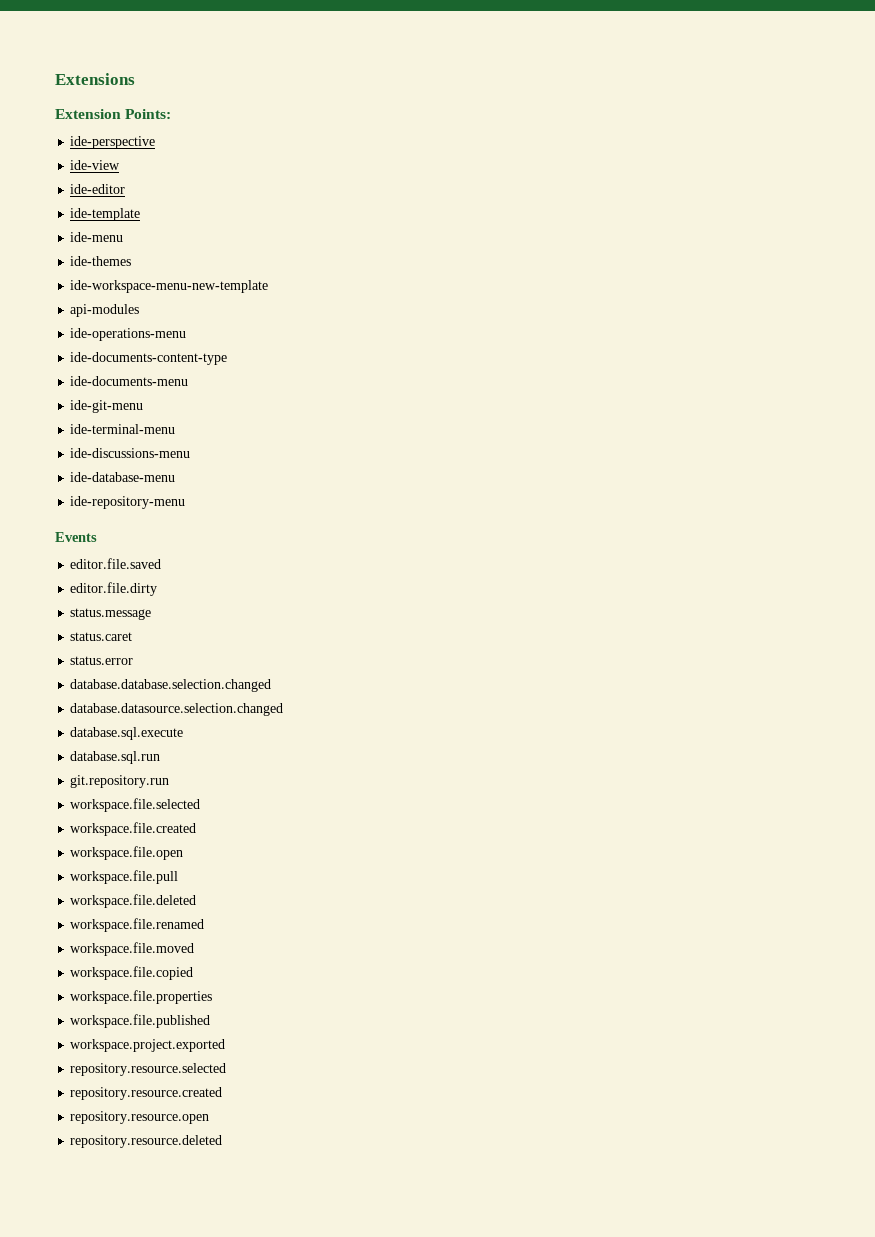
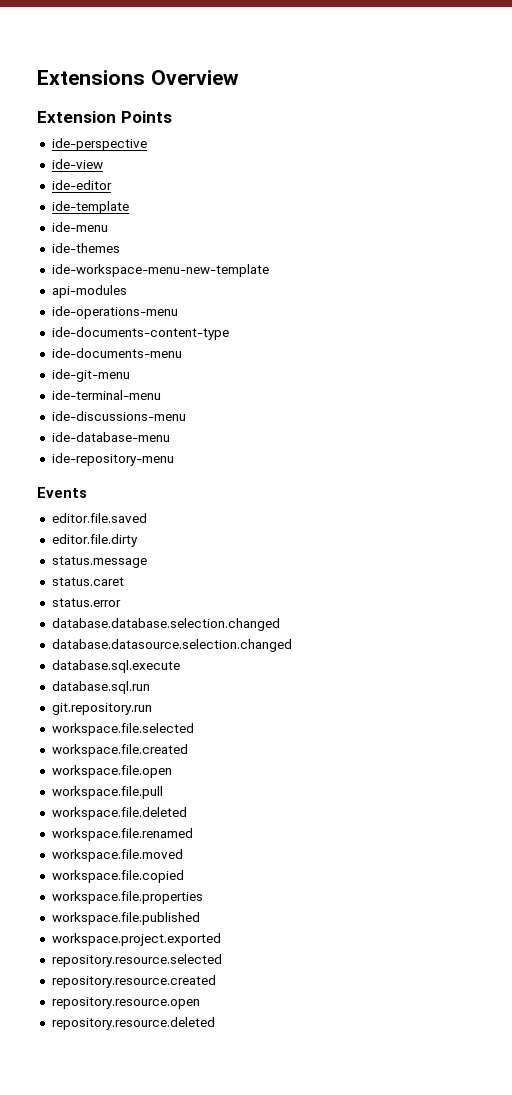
- Extensions
+ Extensions Overview
- Extension Points:
+ Extension Points

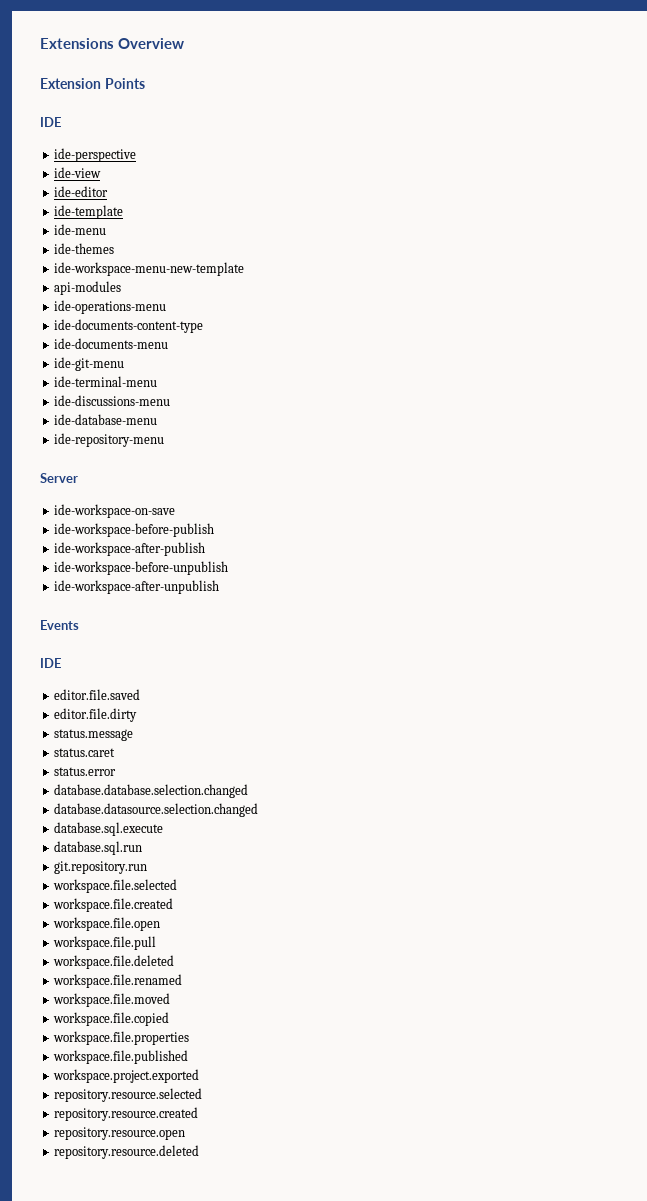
  Extension Points
+ IDE
+ Server
+ ide-workspace-on-save
+ ide-workspace-before-publish
+ ide-workspace-after-publish
+ ide-workspace-before-unpublish
+ ide-workspace-after-unpublish
  Events
+ IDE

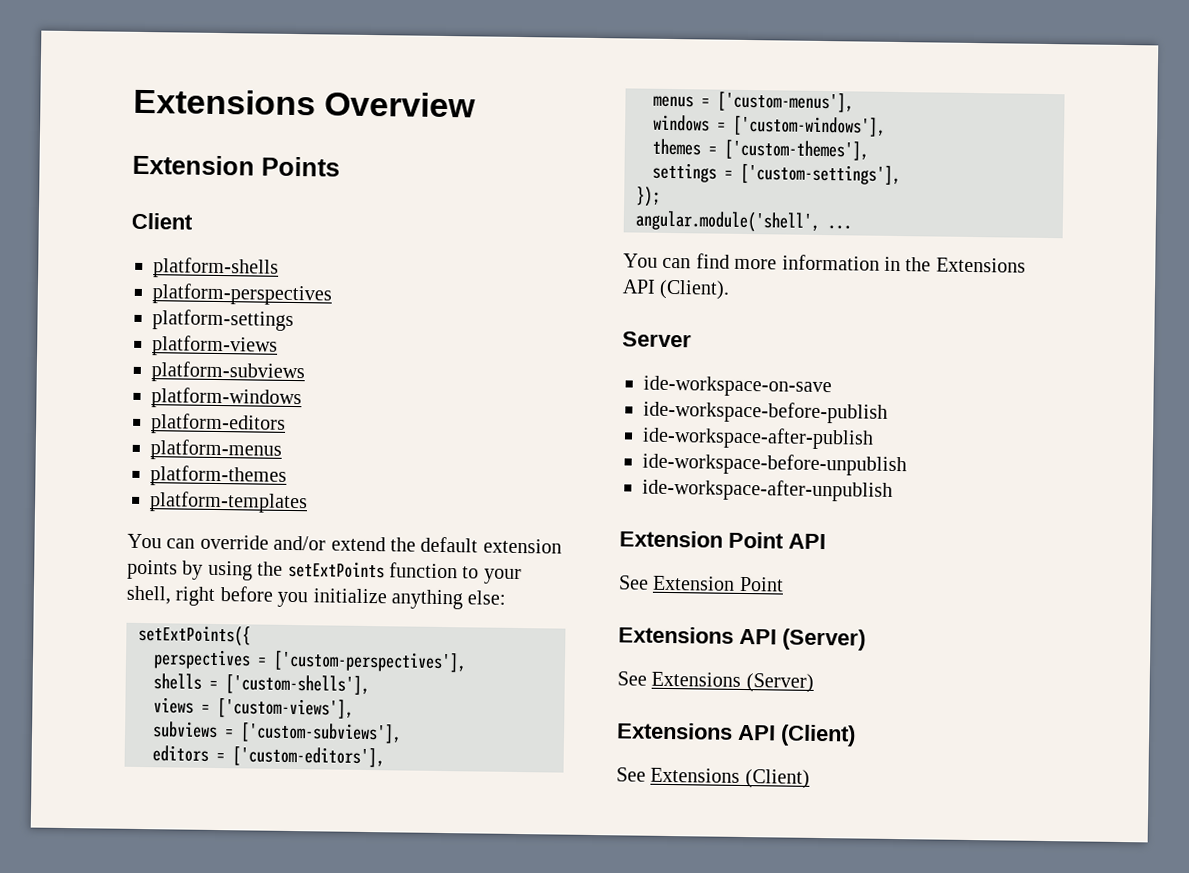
  Extension Points
- IDE
- ide-perspective
- ide-view
- ide-editor
- ide-template
- ide-menu
- ide-themes
- ide-workspace-menu-new-template
- api-modules
- ide-operations-menu
- ide-documents-content-type
- ide-documents-menu
- ide-git-menu
- ide-terminal-menu
- ide-discussions-menu
- ide-database-menu
- ide-repository-menu
+ Client
+ platform-shells
+ platform-perspectives
+ platform-settings
+ platform-views
+ platform-subviews
+ platform-windows
+ platform-editors
+ platform-menus
+ platform-themes
+ platform-templates
+ You can override and/or extend the default extension points by using the setExtPoints function to your shell, right before you initialize anything else:
+ setExtPoints({
+ perspectives = ['custom-perspectives'],
+ shells = ['custom-shells'],
+ views = ['custom-views'],
+ subviews = ['custom-subviews'],
+ editors = ['custom-editors'],
+ menus = ['custom-menus'],
+ windows = ['custom-windows'],
+ themes = ['custom-themes'],
+ settings = ['custom-settings'],
+ });
+ angular.module('shell', ...
+ You can find more information in the Extensions API (Client).
- Events
- IDE
- editor.file.saved
- editor.file.dirty
- status.message
- status.caret
- status.error
- database.database.selection.changed
- database.datasource.selection.changed
- database.sql.execute
- database.sql.run
- git.repository.run
- workspace.file.selected
- workspace.file.created
- workspace.file.open
- workspace.file.pull
- workspace.file.deleted
- workspace.file.renamed
- workspace.file.moved
- workspace.file.copied
- workspace.file.properties
- workspace.file.published
- workspace.project.exported
- repository.resource.selected
- repository.resource.created
- repository.resource.open
- repository.resource.deleted
+ Extension Point API
+ See Extension Point
+ Extensions API (Server)
+ See Extensions (Server)
+ Extensions API (Client)
+ See Extensions (Client)

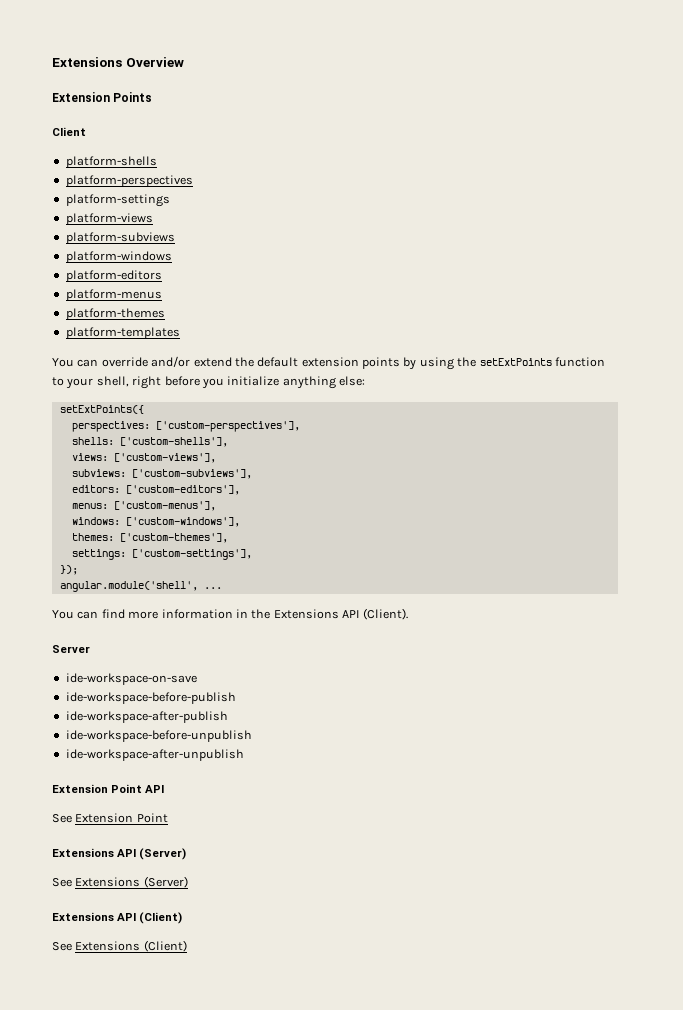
- perspectives = ['custom-perspectives'],
+ perspectives: ['custom-perspectives'],
- shells = ['custom-shells'],
+ shells: ['custom-shells'],
- views = ['custom-views'],
+ views: ['custom-views'],
- subviews = ['custom-subviews'],
+ subviews: ['custom-subviews'],
- editors = ['custom-editors'],
+ editors: ['custom-editors'],
- menus = ['custom-menus'],
+ menus: ['custom-menus'],
- windows = ['custom-windows'],
+ windows: ['custom-windows'],
- themes = ['custom-themes'],
+ themes: ['custom-themes'],
- settings = ['custom-settings'],
+ settings: ['custom-settings'],

